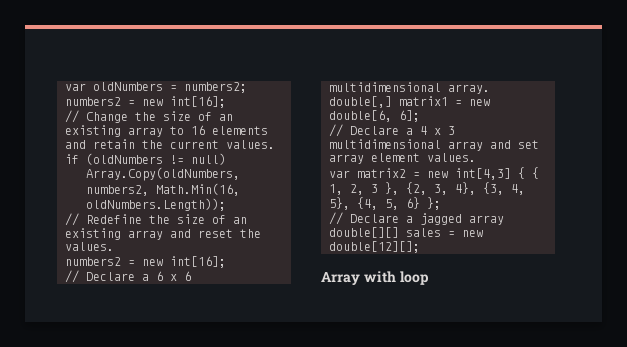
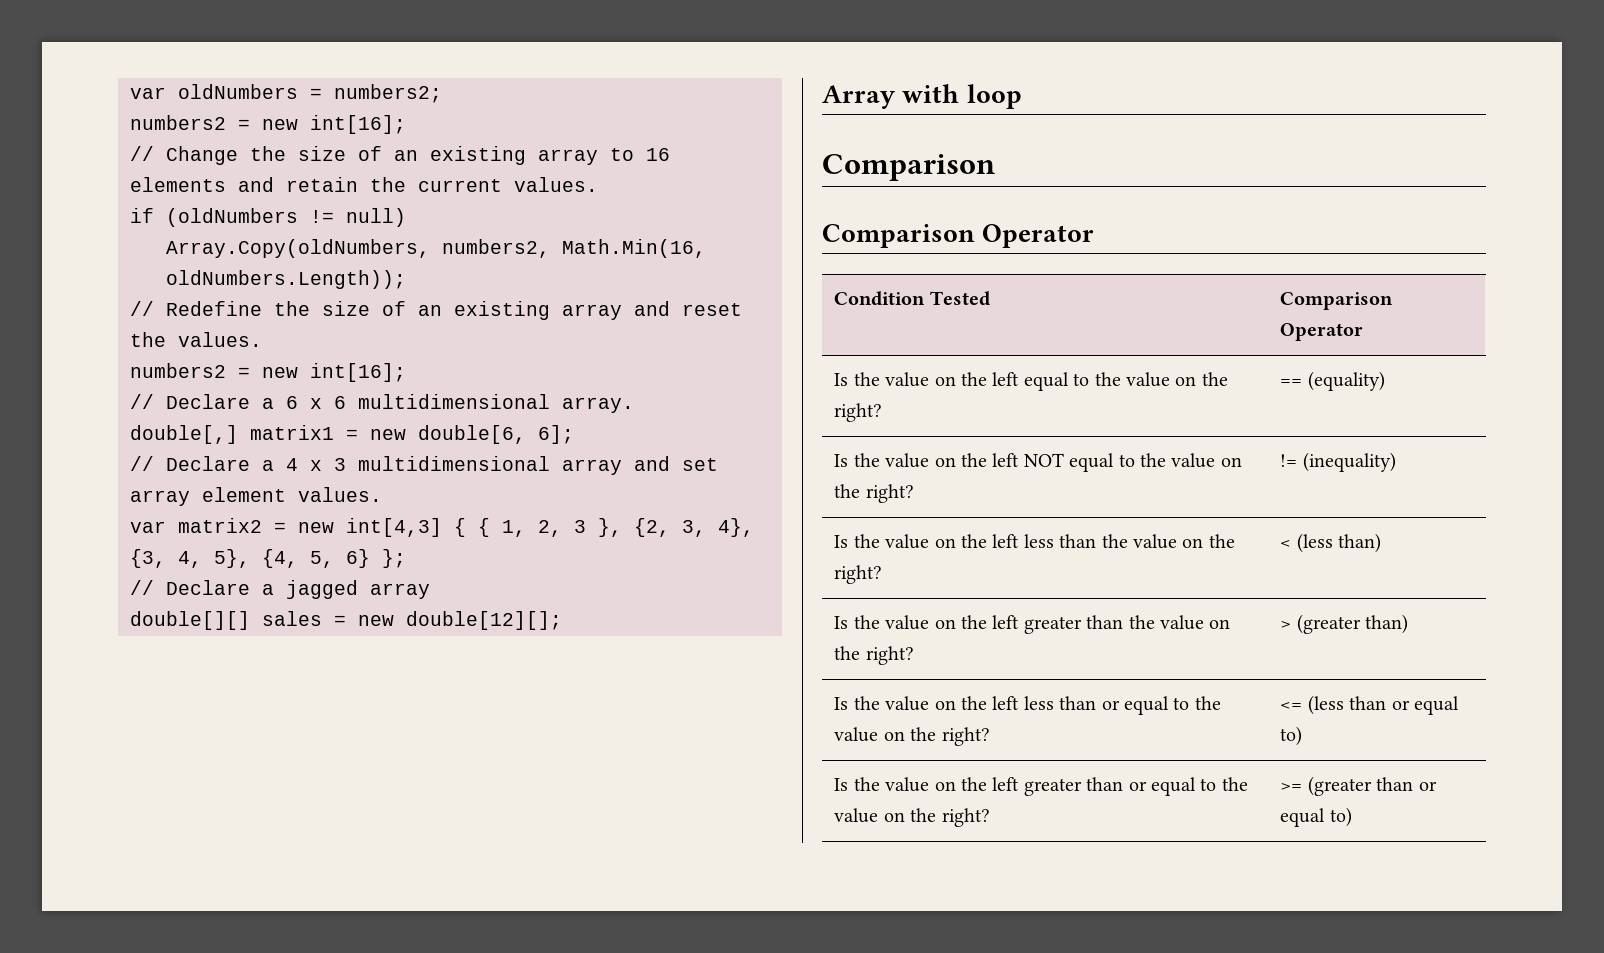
  Array with loop
+ Comparison
+ Comparison Operator
+ Condition Tested | Comparison Operator
+ Is the value on the left equal to the value on the right? | == (equality)
+ Is the value on the left NOT equal to the value on the right? | != (inequality)
+ Is the value on the left less than the value on the right? | < (less than)
+ Is the value on the left greater than the value on the right? | > (greater than)
+ Is the value on the left less than or equal to the value on the right? | <= (less than or equal to)
+ Is the value on the left greater than or equal to the value on the right? | >= (greater than or equal to)

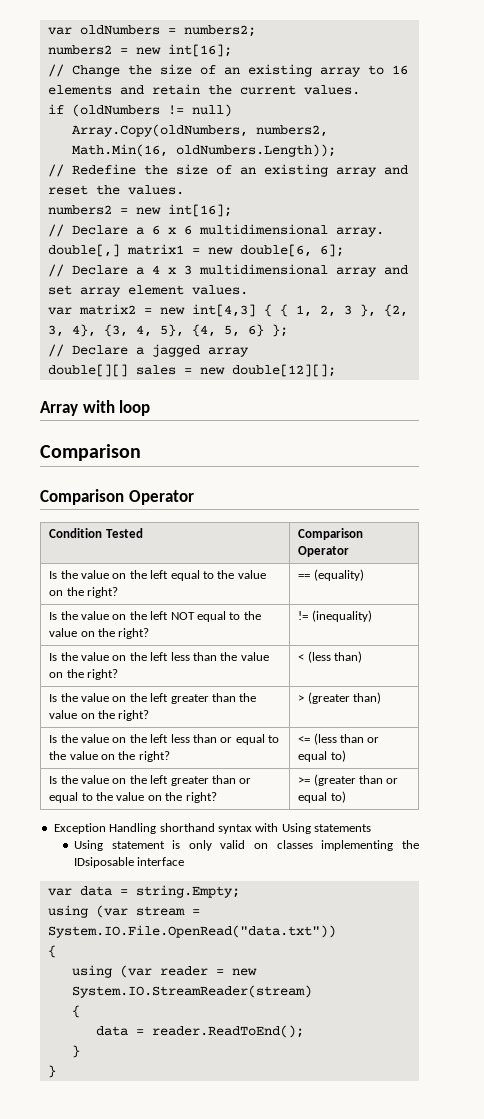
+ Exception Handling shorthand syntax with Using statements
+ Using statement is only valid on classes implementing the IDsiposable interface
+ var data = string.Empty;
+ using (var stream = System.IO.File.OpenRead("data.txt"))
+ {
+ using (var reader = new System.IO.StreamReader(stream)
+ {
+ data = reader.ReadToEnd();
+ }
+ }

